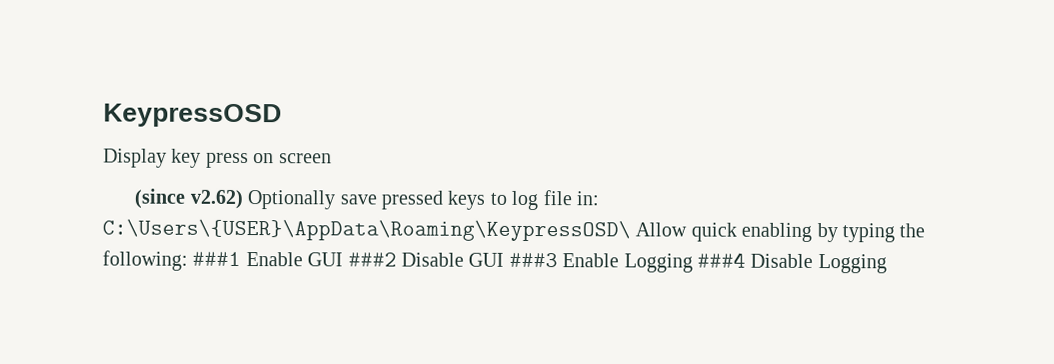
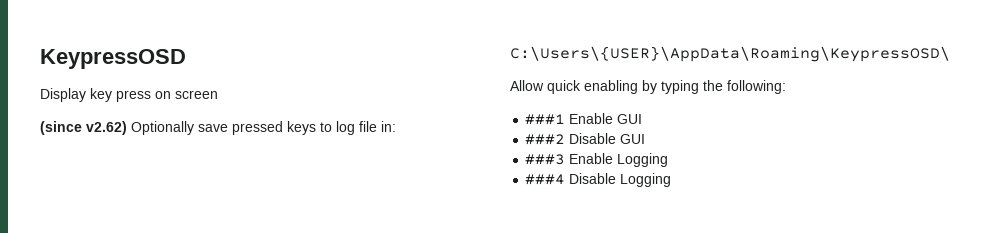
- (since v2.62) Optionally save pressed keys to log file in: C:\Users\{USER}\AppData\Roaming\KeypressOSD\ Allow quick enabling by typing the following: ###1 Enable GUI ###2 Disable GUI ###3 Enable Logging ###4 Disable Logging
+ (since v2.62) Optionally save pressed keys to log file in: C:\Users\{USER}\AppData\Roaming\KeypressOSD\
+ Allow quick enabling by typing the following:
+ ###1 Enable GUI
+ ###2 Disable GUI
+ ###3 Enable Logging
+ ###4 Disable Logging

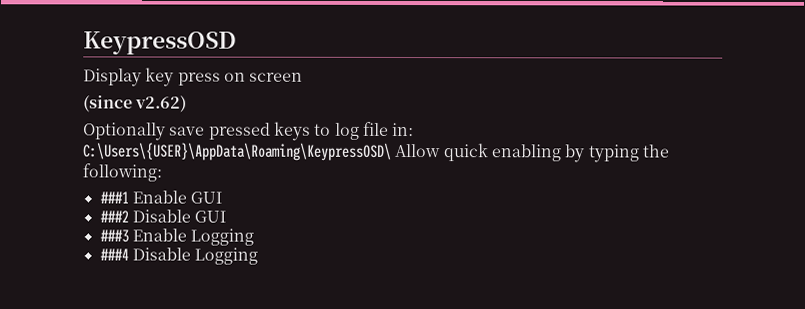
- (since v2.62) Optionally save pressed keys to log file in: C:\Users\{USER}\AppData\Roaming\KeypressOSD\
- Allow quick enabling by typing the following:
+ (since v2.62)
+ Optionally save pressed keys to log file in: C:\Users\{USER}\AppData\Roaming\KeypressOSD\ Allow quick enabling by typing the following:

